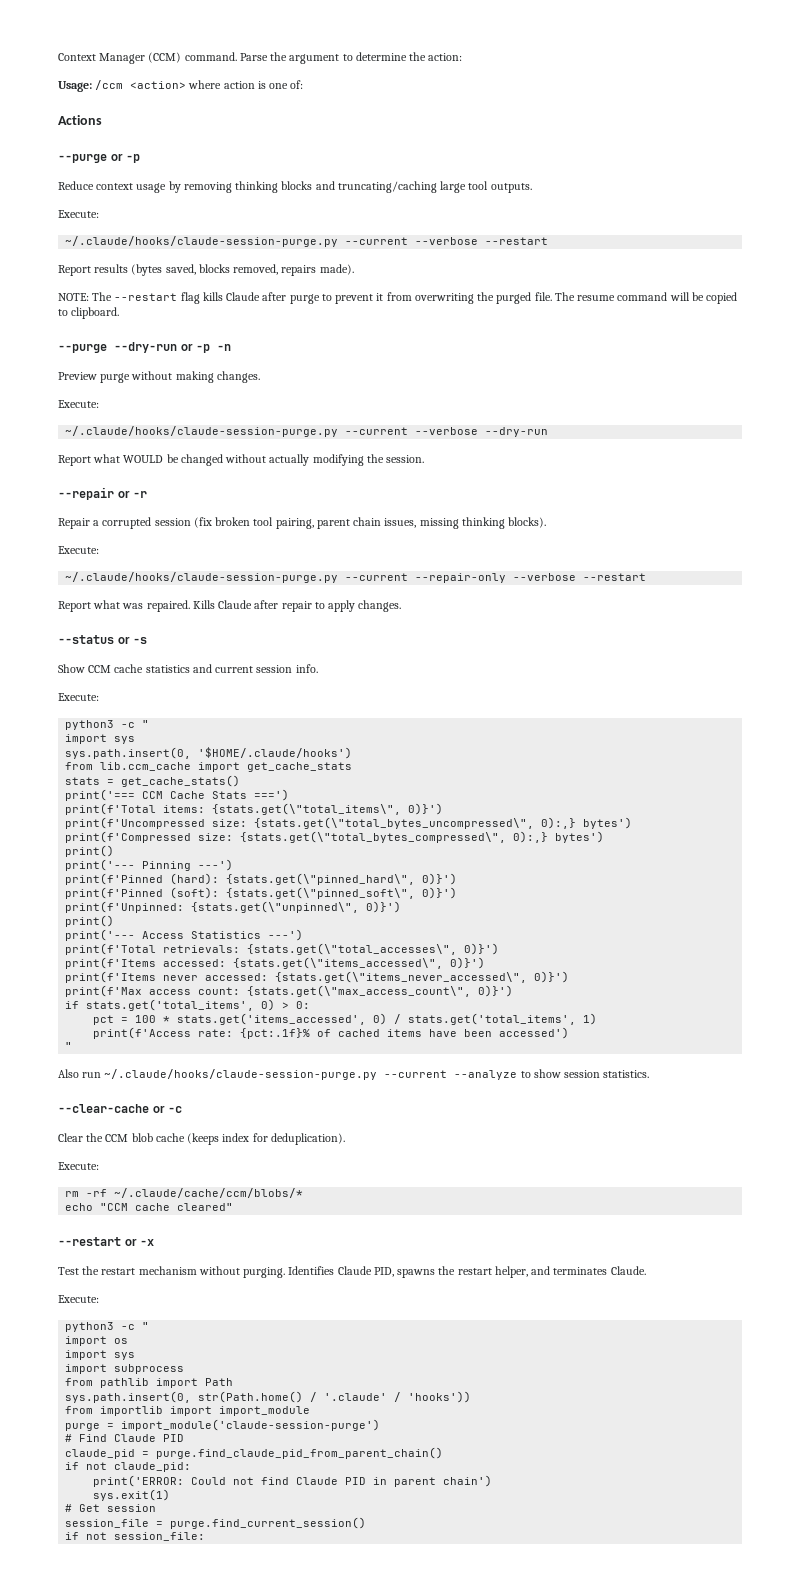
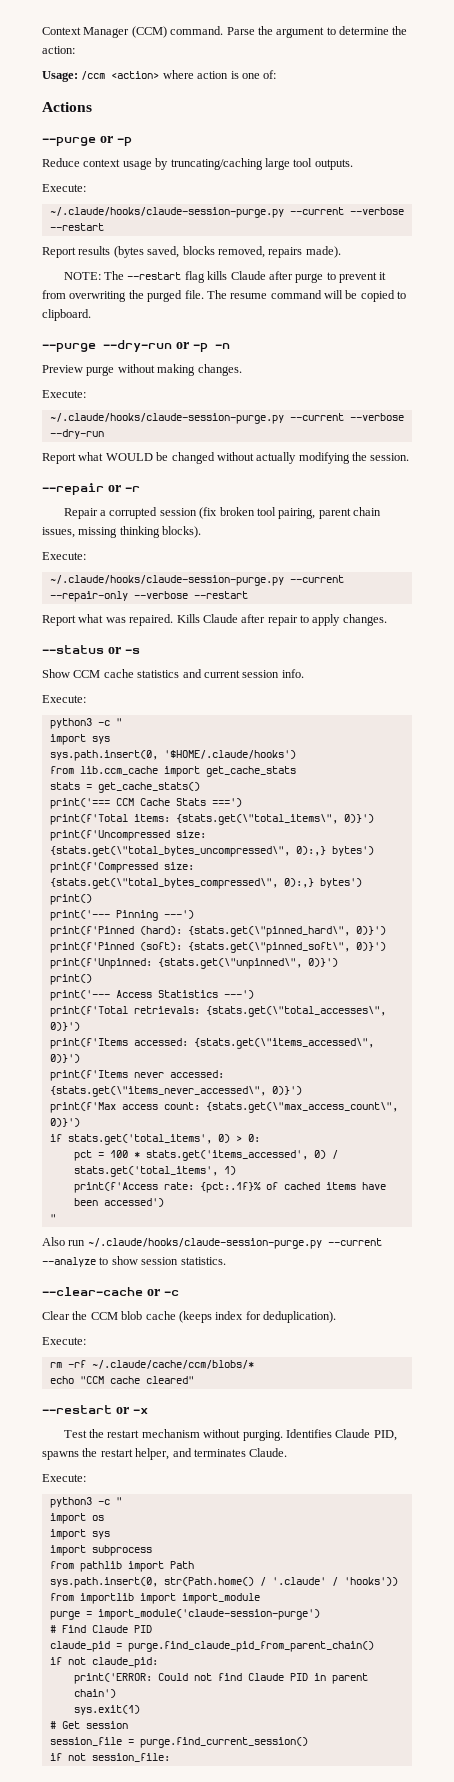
- Reduce context usage by removing thinking blocks and truncating/caching large tool outputs.
+ Reduce context usage by truncating/caching large tool outputs.

